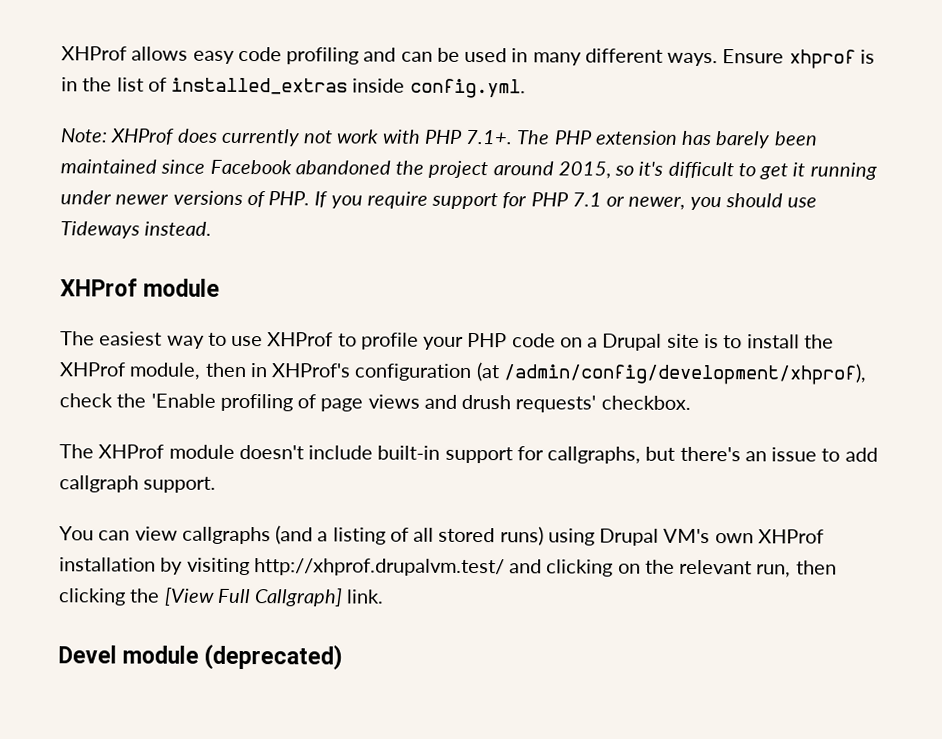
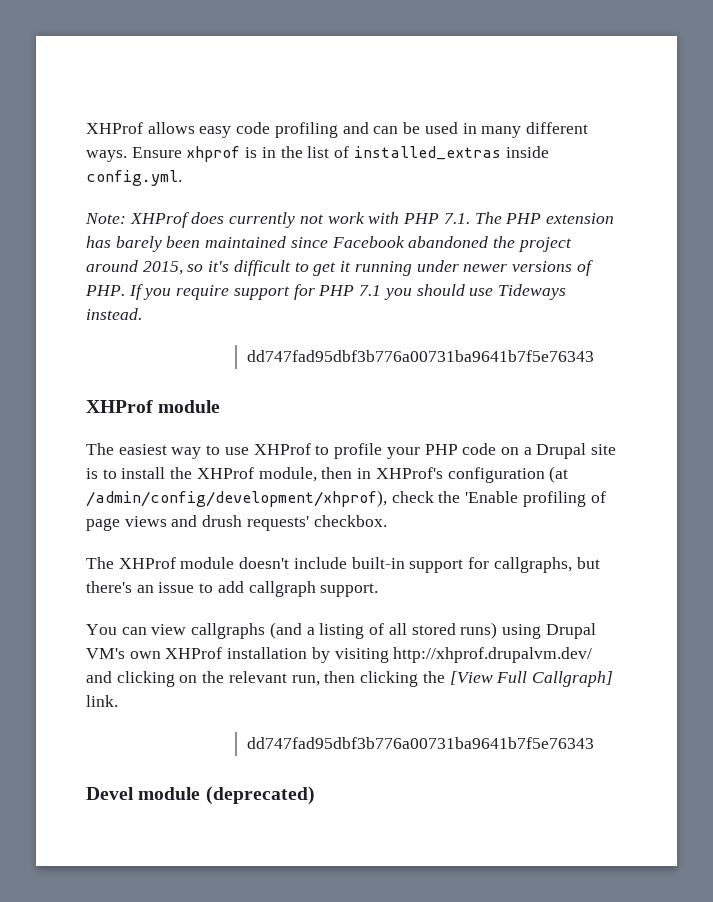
- Note: XHProf does currently not work with PHP 7.1+. The PHP extension has barely been maintained since Facebook abandoned the project around 2015, so it's difficult to get it running under newer versions of PHP. If you require support for PHP 7.1 or newer, you should use Tideways instead.
+ Note: XHProf does currently not work with PHP 7.1. The PHP extension has barely been maintained since Facebook abandoned the project around 2015, so it's difficult to get it running under newer versions of PHP. If you require support for PHP 7.1 you should use Tideways instead.
+ dd747fad95dbf3b776a00731ba9641b7f5e76343
- You can view callgraphs (and a listing of all stored runs) using Drupal VM's own XHProf installation by visiting http://xhprof.drupalvm.test/ and clicking on the relevant run, then clicking the [View Full Callgraph] link.
+ You can view callgraphs (and a listing of all stored runs) using Drupal VM's own XHProf installation by visiting http://xhprof.drupalvm.dev/ and clicking on the relevant run, then clicking the [View Full Callgraph] link.
+ dd747fad95dbf3b776a00731ba9641b7f5e76343

